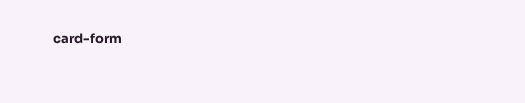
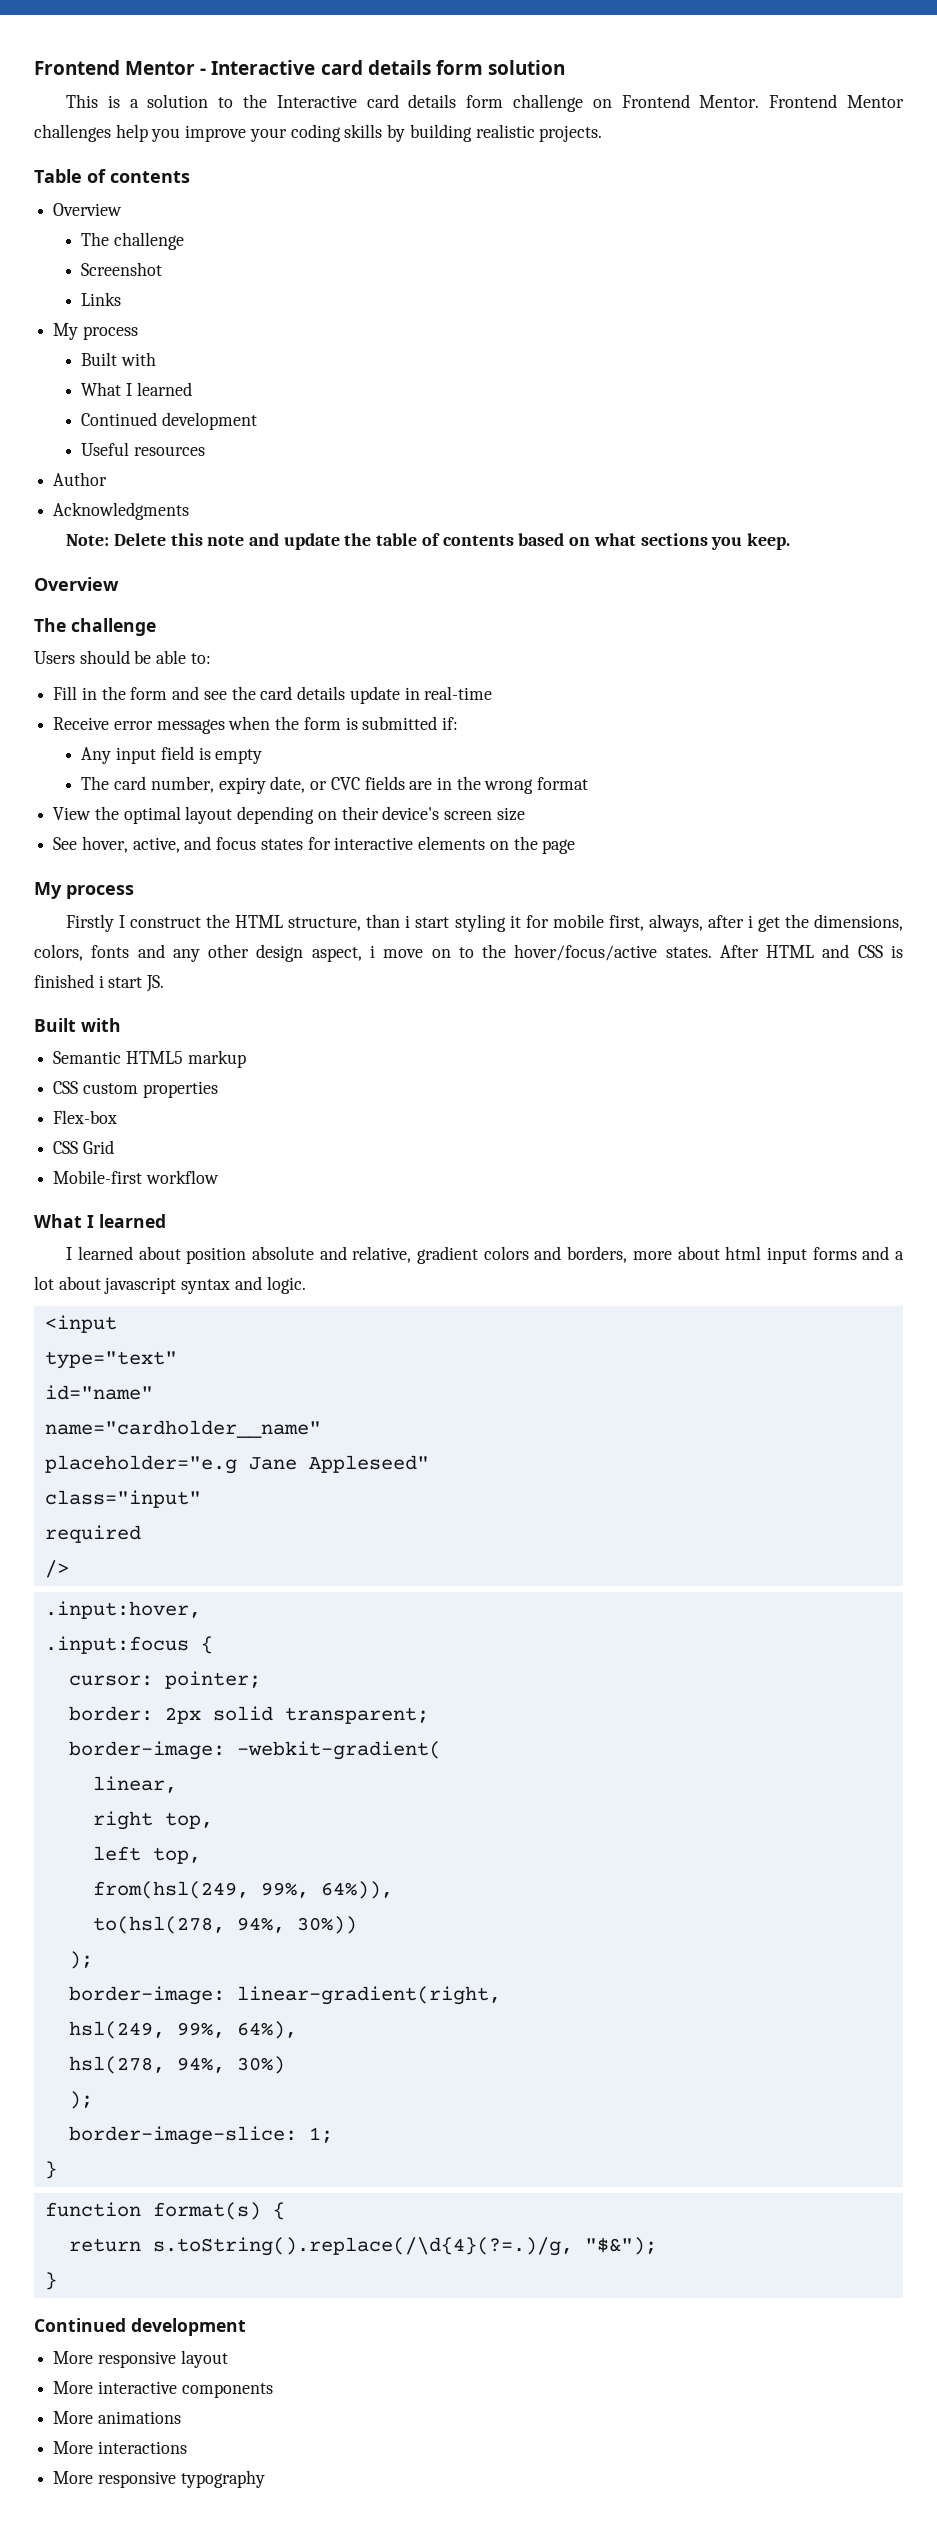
- card-form
+ Frontend Mentor - Interactive card details form solution
+ This is a solution to the Interactive card details form challenge on Frontend Mentor. Frontend Mentor challenges help you improve your coding skills by building realistic projects.
+ Table of contents
+ Overview
+ The challenge
+ Screenshot
+ Links
+ My process
+ Built with
+ What I learned
+ Continued development
+ Useful resources
+ Author
+ Acknowledgments
+ Note: Delete this note and update the table of contents based on what sections you keep.
+ Overview
+ The challenge
+ Users should be able to:
+ Fill in the form and see the card details update in real-time
+ Receive error messages when the form is submitted if:
+ Any input field is empty
+ The card number, expiry date, or CVC fields are in the wrong format
+ View the optimal layout depending on their device's screen size
+ See hover, active, and focus states for interactive elements on the page
+ My process
+ Firstly I construct the HTML structure, than i start styling it for mobile first, always, after i get the dimensions, colors, fonts and any other design aspect, i move on to the hover/focus/active states. After HTML and CSS is finished i start JS.
+ Built with
+ Semantic HTML5 markup
+ CSS custom properties
+ Flex-box
+ CSS Grid
+ Mobile-first workflow
+ What I learned
+ I learned about position absolute and relative, gradient colors and borders, more about html input forms and a lot about javascript syntax and logic.
+ <input
+ type="text"
+ id="name"
+ name="cardholder__name"
+ placeholder="e.g Jane Appleseed"
+ class="input"
+ required
+ />
+ .input:hover,
+ .input:focus {
+ cursor: pointer;
+ border: 2px solid transparent;
+ border-image: -webkit-gradient(
+ linear,
+ right top,
+ left top,
+ from(hsl(249, 99%, 64%)),
+ to(hsl(278, 94%, 30%))
+ );
+ border-image: linear-gradient(right,
+ hsl(249, 99%, 64%),
+ hsl(278, 94%, 30%)
+ );
+ border-image-slice: 1;
+ }
+ function format(s) {
+ return s.toString().replace(/\d{4}(?=.)/g, "$&");
+ }
+ Continued development
+ More responsive layout
+ More interactive components
+ More animations
+ More interactions
+ More responsive typography

